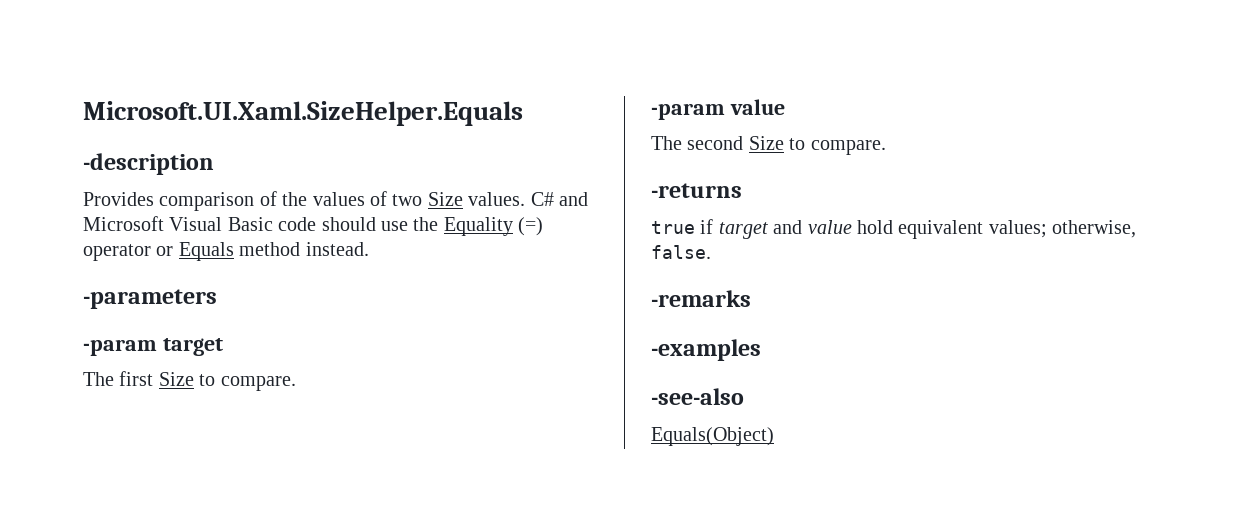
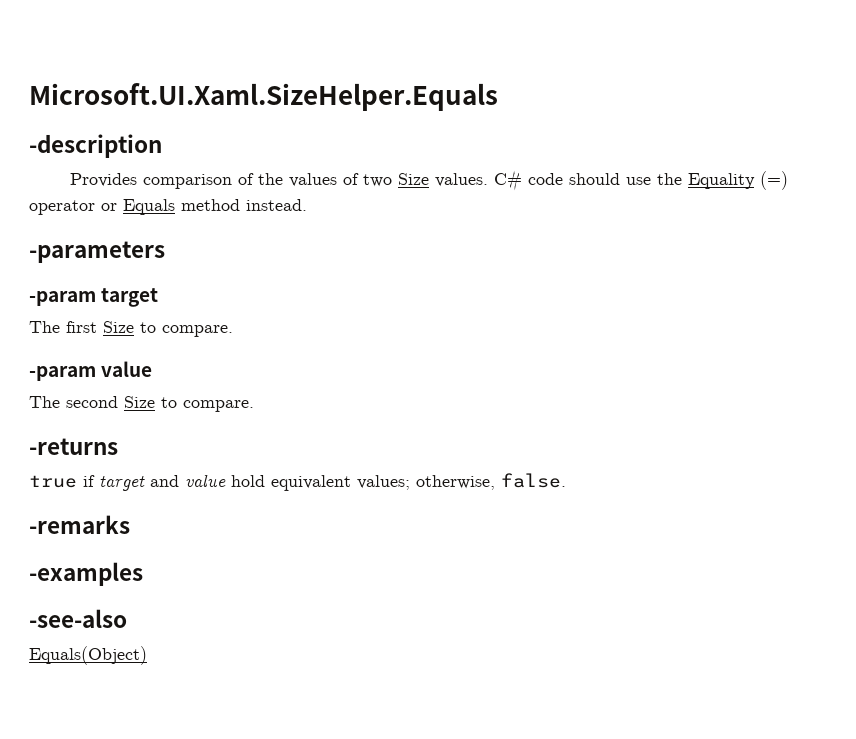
- C# and Microsoft Visual Basic code should use the Equality (=) operator or Equals method instead.
+ C# code should use the Equality (=) operator or Equals method instead.

